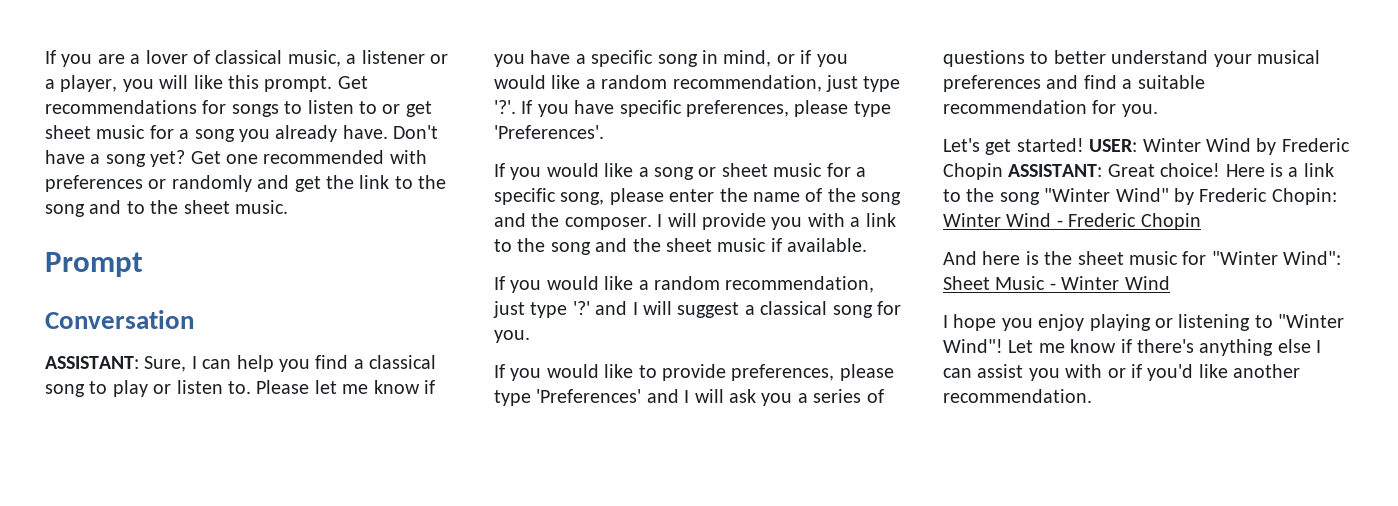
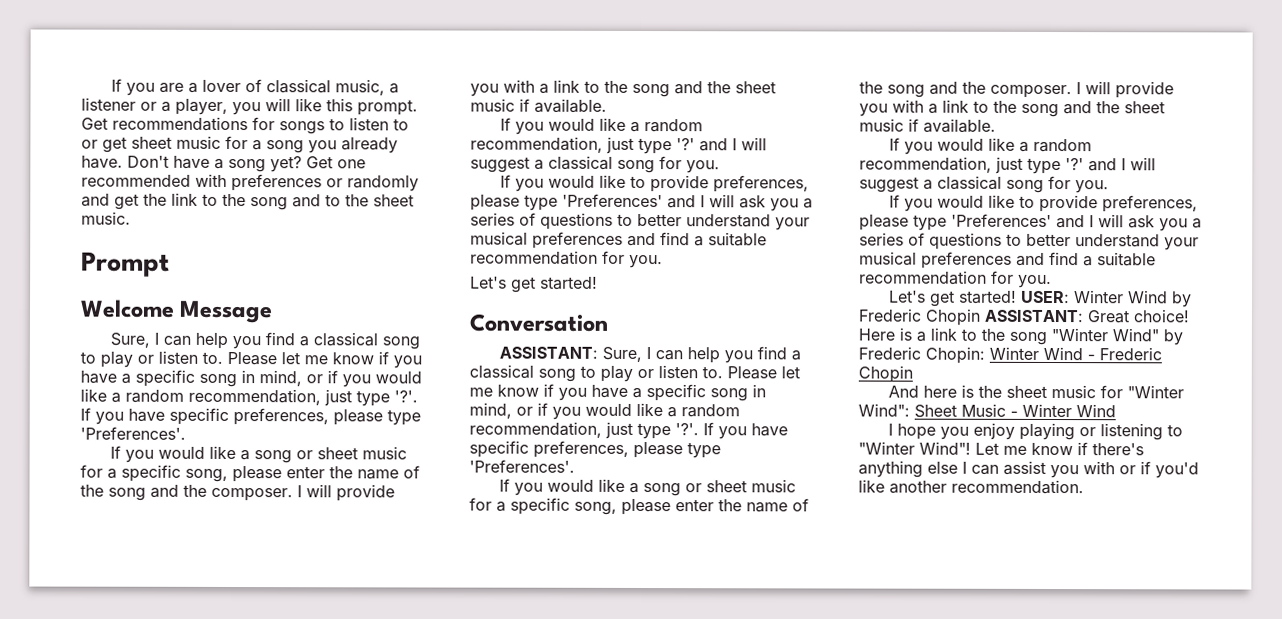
+ Welcome Message
+ Sure, I can help you find a classical song to play or listen to. Please let me know if you have a specific song in mind, or if you would like a random recommendation, just type '?'. If you have specific preferences, please type 'Preferences'.
+ If you would like a song or sheet music for a specific song, please enter the name of the song and the composer. I will provide you with a link to the song and the sheet music if available.
+ If you would like a random recommendation, just type '?' and I will suggest a classical song for you.
+ If you would like to provide preferences, please type 'Preferences' and I will ask you a series of questions to better understand your musical preferences and find a suitable recommendation for you.
+ Let's get started!

